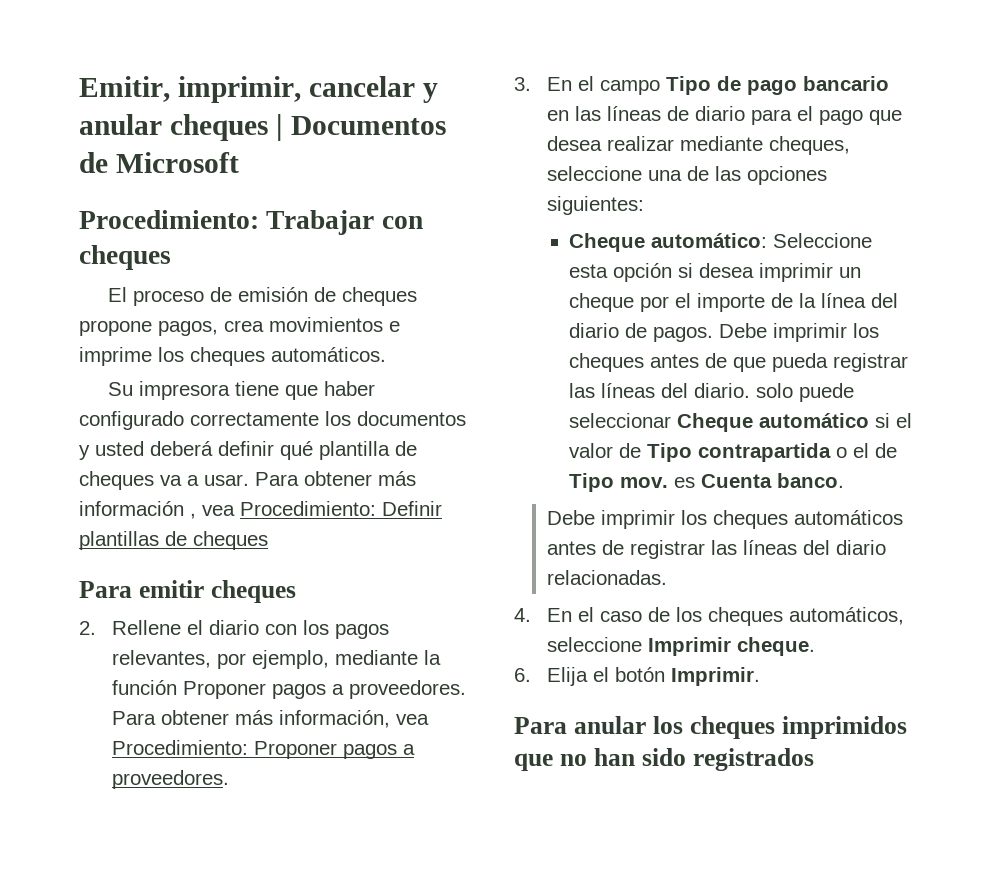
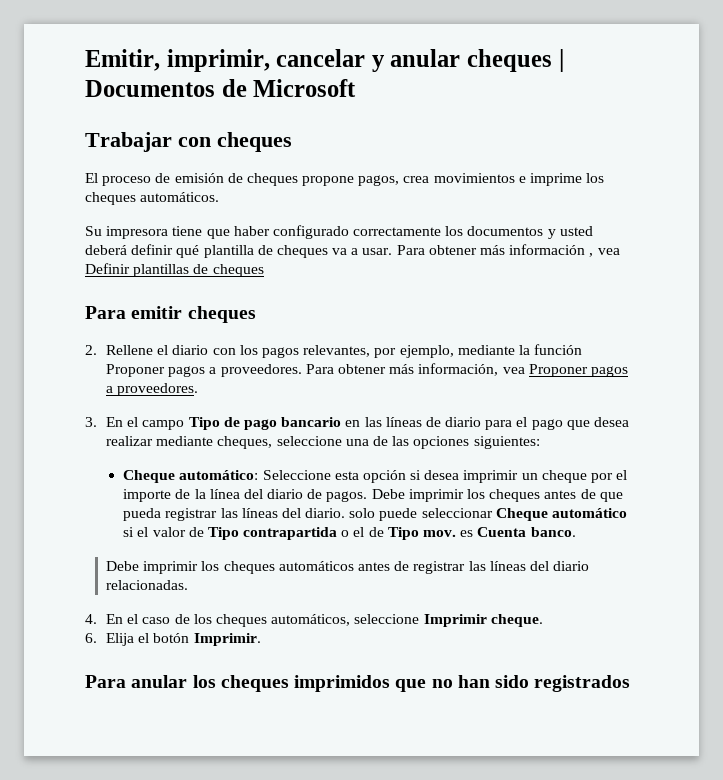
- Procedimiento: Trabajar con cheques
+ Trabajar con cheques
- Para obtener más información , vea Procedimiento: Definir plantillas de cheques
+ Para obtener más información , vea Definir plantillas de cheques
- Para obtener más información, vea Procedimiento: Proponer pagos a proveedores.
+ Para obtener más información, vea Proponer pagos a proveedores.

